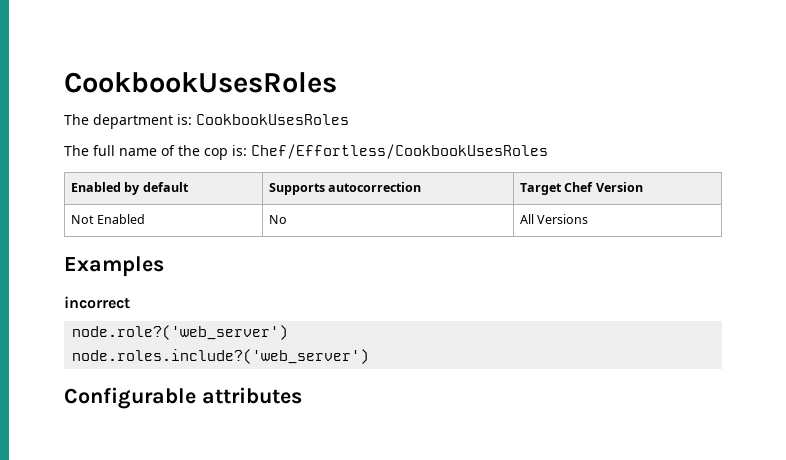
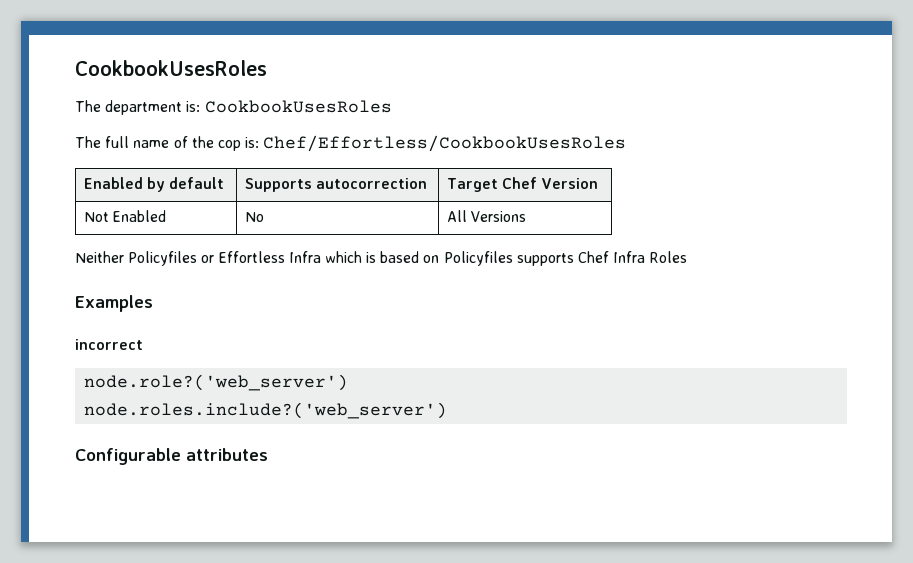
+ Neither Policyfiles or Effortless Infra which is based on Policyfiles supports Chef Infra Roles

